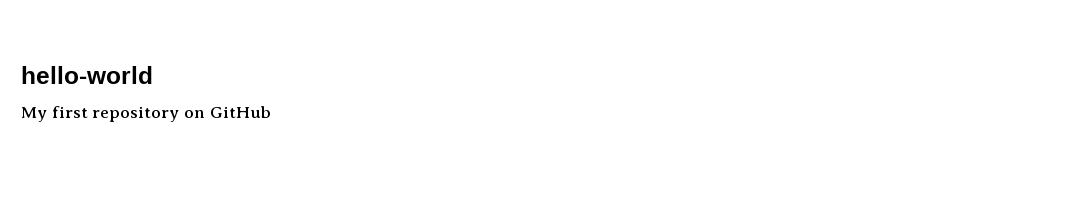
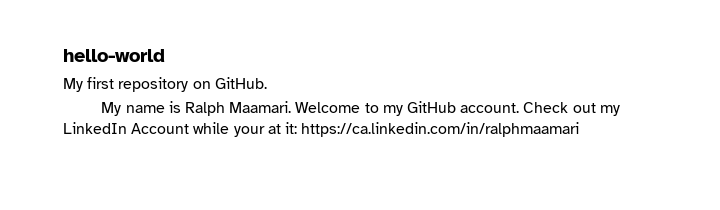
- My first repository on GitHub
+ My first repository on GitHub.
+ My name is Ralph Maamari. Welcome to my GitHub account. Check out my LinkedIn Account while your at it: https://ca.linkedin.com/in/ralphmaamari

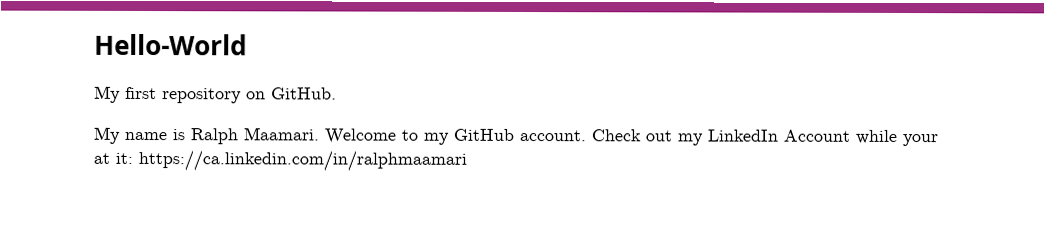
- hello-world
+ Hello-World

